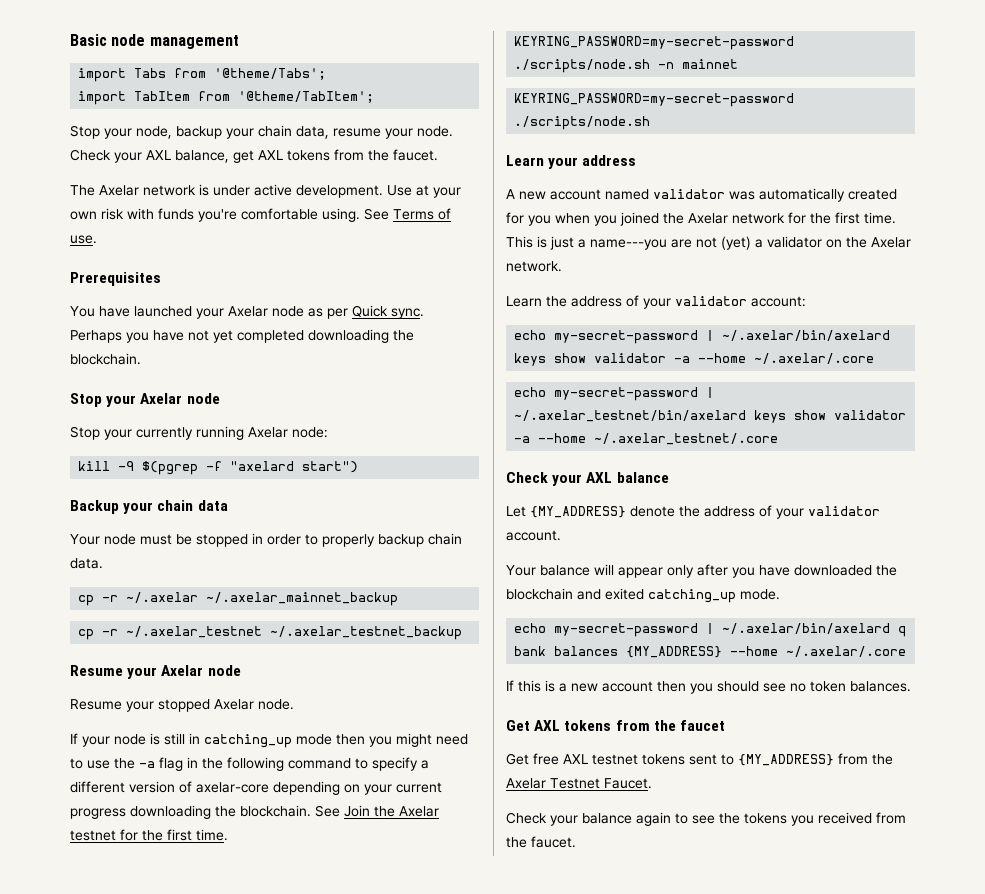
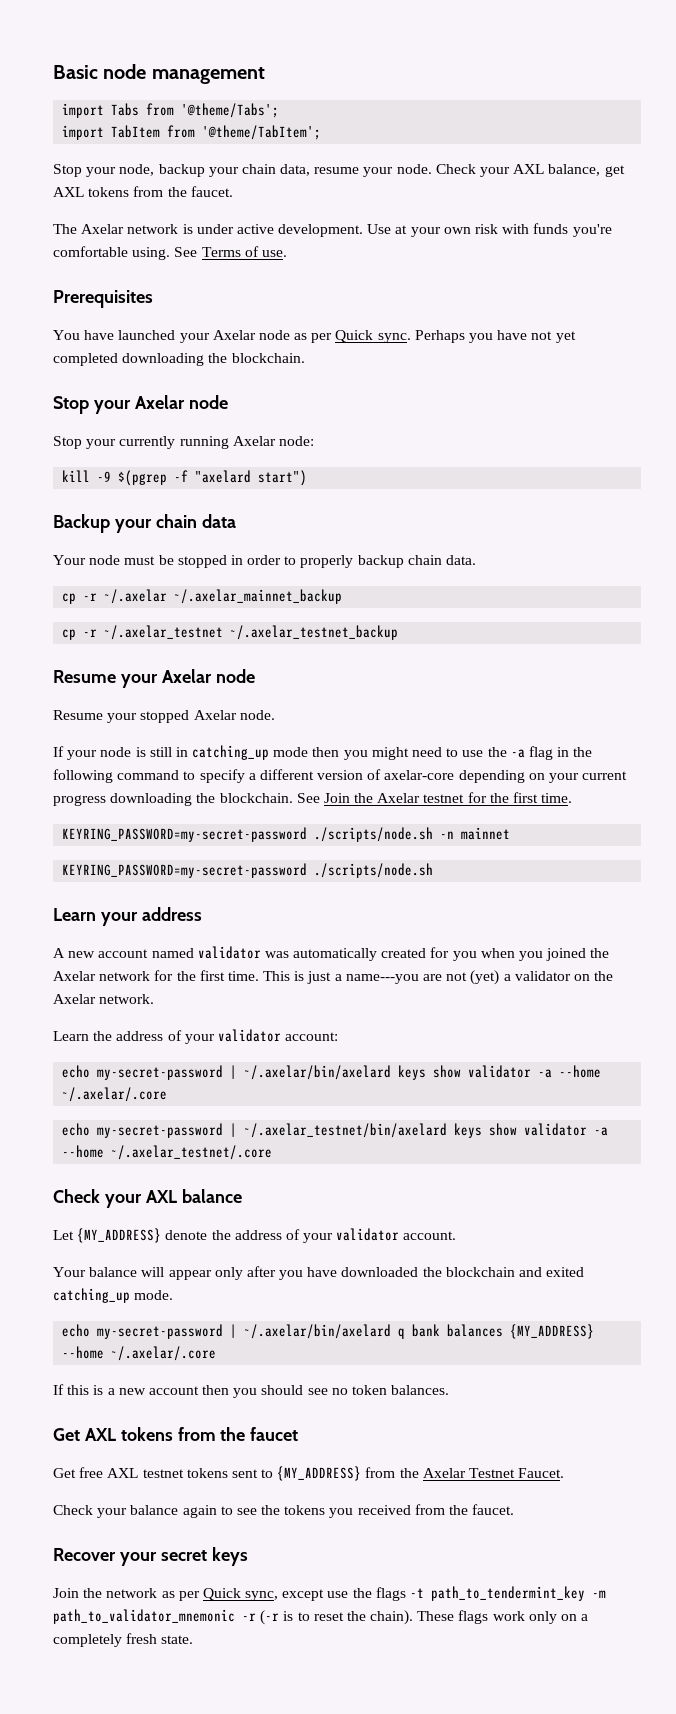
+ Recover your secret keys
+ Join the network as per Quick sync, except use the flags -t path_to_tendermint_key -m path_to_validator_mnemonic -r (-r is to reset the chain). These flags work only on a completely fresh state.

